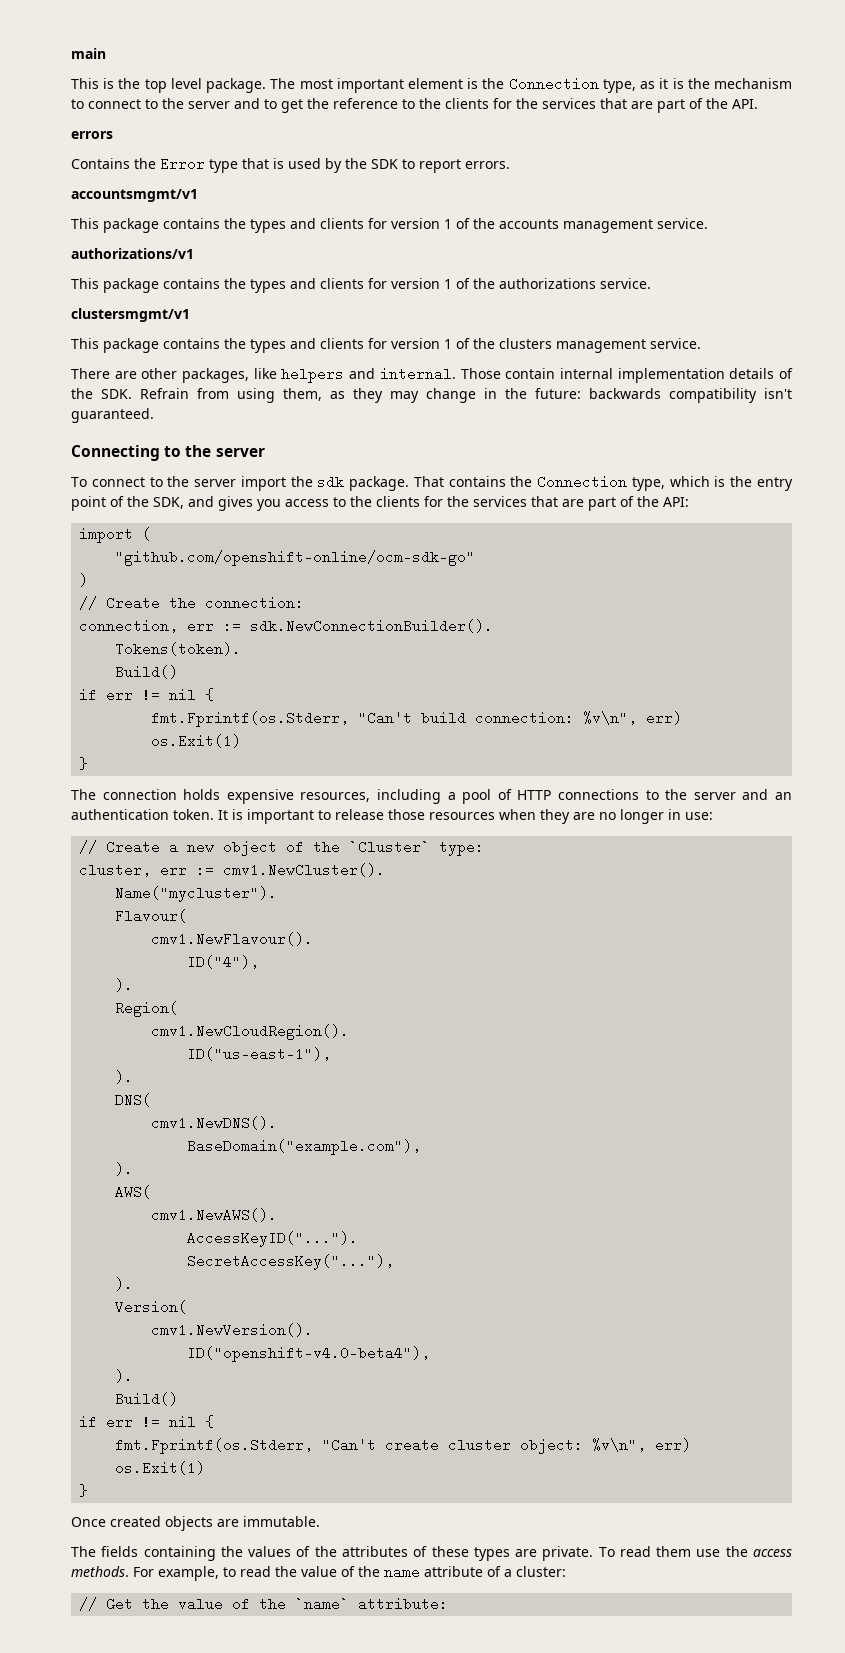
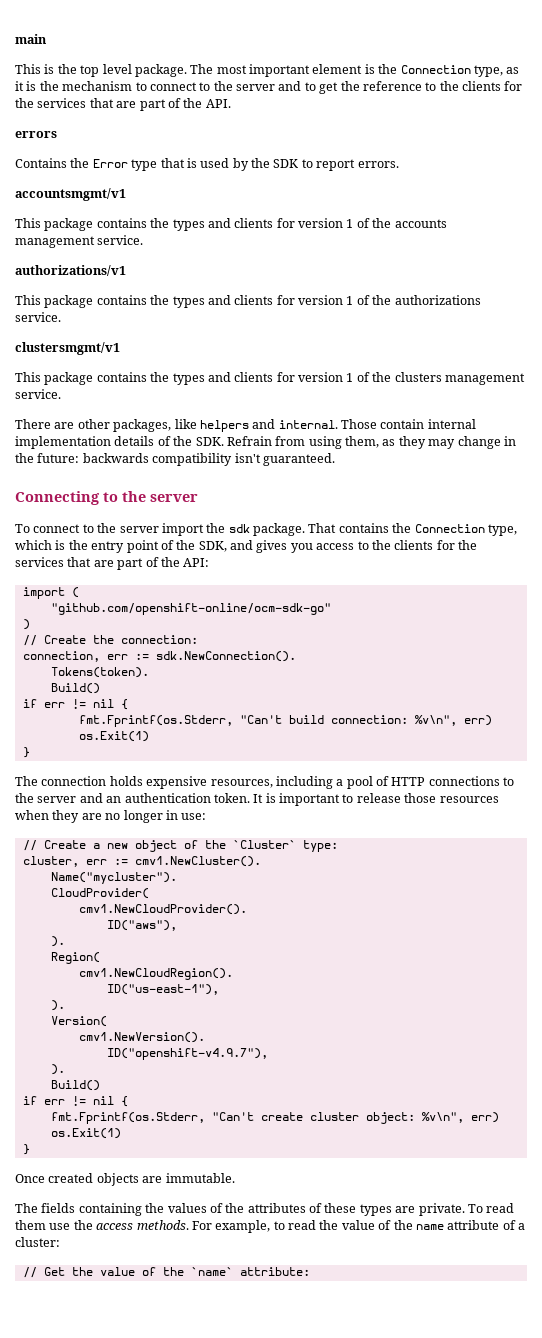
- connection, err := sdk.NewConnectionBuilder().
+ connection, err := sdk.NewConnection().
- Flavour(
- cmv1.NewFlavour().
- ID("4"),
+ CloudProvider(
+ cmv1.NewCloudProvider().
+ ID("aws"),
- DNS(
- cmv1.NewDNS().
- BaseDomain("example.com"),
- ).
- AWS(
- cmv1.NewAWS().
- AccessKeyID("...").
- SecretAccessKey("..."),
- ).
- ID("openshift-v4.0-beta4"),
+ ID("openshift-v4.9.7"),

